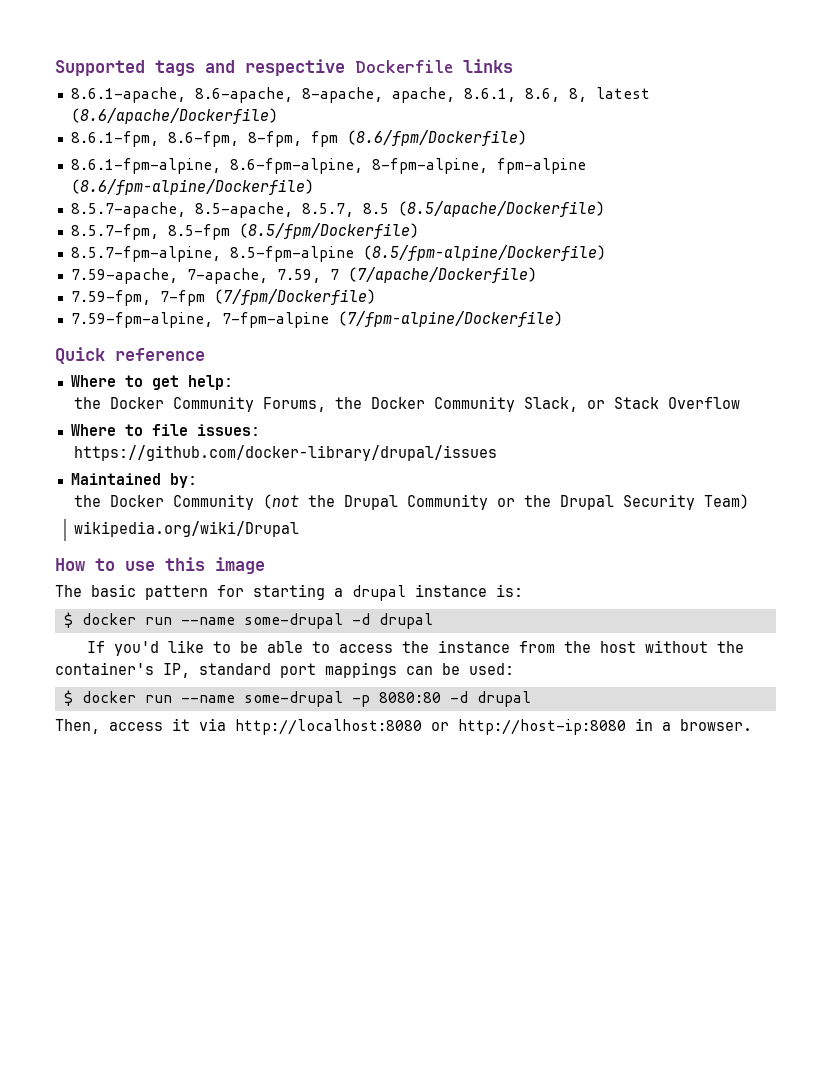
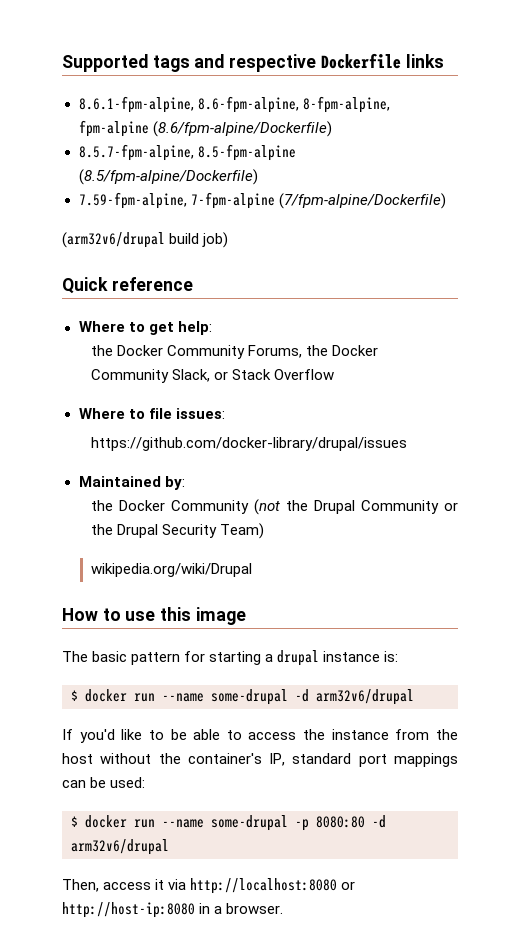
- 8.6.1-apache, 8.6-apache, 8-apache, apache, 8.6.1, 8.6, 8, latest (8.6/apache/Dockerfile)
- 8.6.1-fpm, 8.6-fpm, 8-fpm, fpm (8.6/fpm/Dockerfile)
- 8.5.7-apache, 8.5-apache, 8.5.7, 8.5 (8.5/apache/Dockerfile)
- 8.5.7-fpm, 8.5-fpm (8.5/fpm/Dockerfile)
  8.5.7-fpm-alpine, 8.5-fpm-alpine (8.5/fpm-alpine/Dockerfile)
- 7.59-apache, 7-apache, 7.59, 7 (7/apache/Dockerfile)
- 7.59-fpm, 7-fpm (7/fpm/Dockerfile)
+ (arm32v6/drupal build job)
- $ docker run --name some-drupal -d drupal
+ $ docker run --name some-drupal -d arm32v6/drupal
- $ docker run --name some-drupal -p 8080:80 -d drupal
+ $ docker run --name some-drupal -p 8080:80 -d arm32v6/drupal

